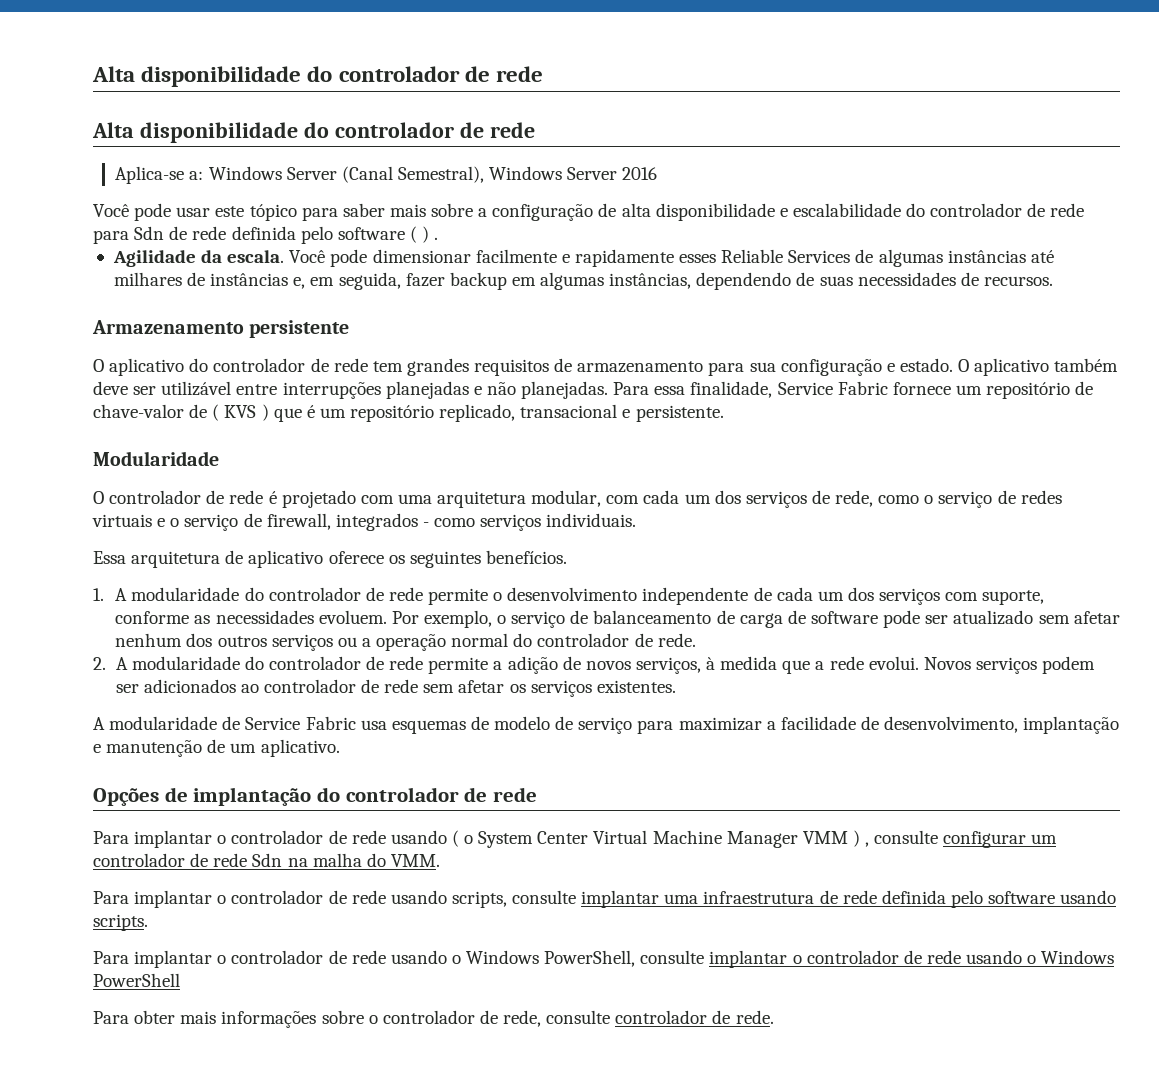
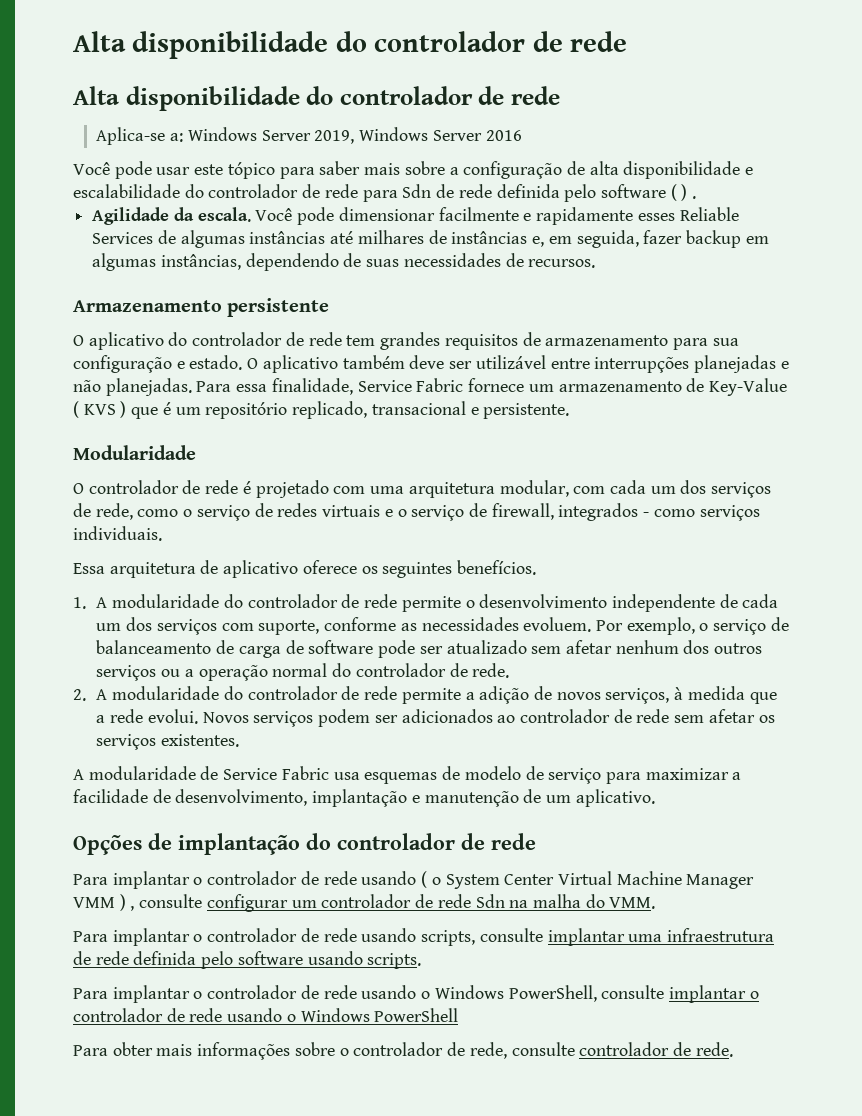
- Aplica-se a: Windows Server (Canal Semestral), Windows Server 2016
+ Aplica-se a: Windows Server 2019, Windows Server 2016
- Para essa finalidade, Service Fabric fornece um repositório de chave-valor de ( KVS ) que é um repositório replicado, transacional e persistente.
+ Para essa finalidade, Service Fabric fornece um armazenamento de Key-Value ( KVS ) que é um repositório replicado, transacional e persistente.

